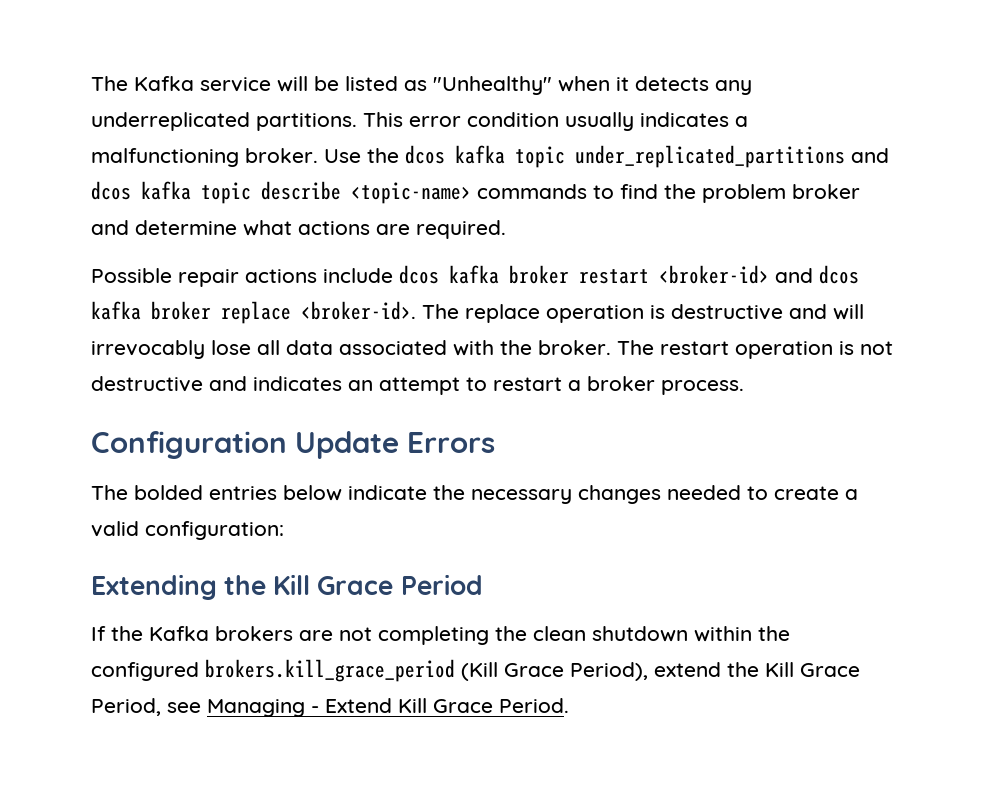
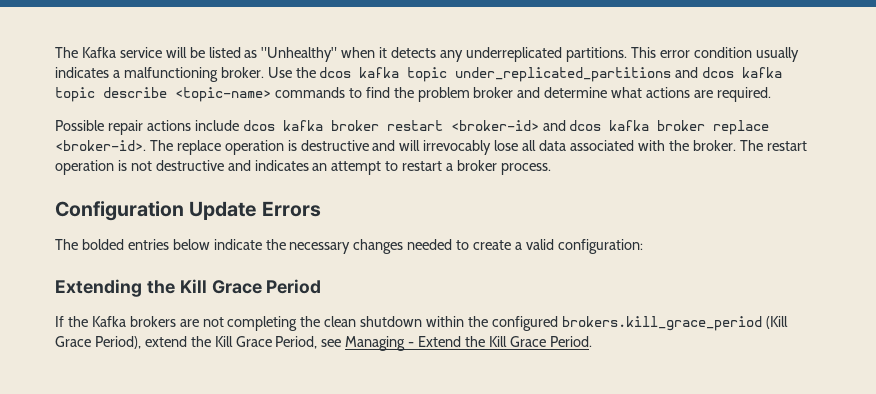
- If the Kafka brokers are not completing the clean shutdown within the configured brokers.kill_grace_period (Kill Grace Period), extend the Kill Grace Period, see Managing - Extend Kill Grace Period.
+ If the Kafka brokers are not completing the clean shutdown within the configured brokers.kill_grace_period (Kill Grace Period), extend the Kill Grace Period, see Managing - Extend the Kill Grace Period.

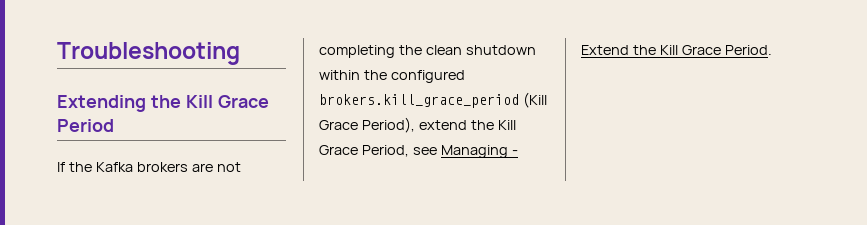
- The Kafka service will be listed as "Unhealthy" when it detects any underreplicated partitions. This error condition usually indicates a malfunctioning broker. Use the dcos kafka topic under_replicated_partitions and dcos kafka topic describe <topic-name> commands to find the problem broker and determine what actions are required.
- Possible repair actions include dcos kafka broker restart <broker-id> and dcos kafka broker replace <broker-id>. The replace operation is destructive and will irrevocably lose all data associated with the broker. The restart operation is not destructive and indicates an attempt to restart a broker process.
- Configuration Update Errors
- The bolded entries below indicate the necessary changes needed to create a valid configuration:
+ Troubleshooting

